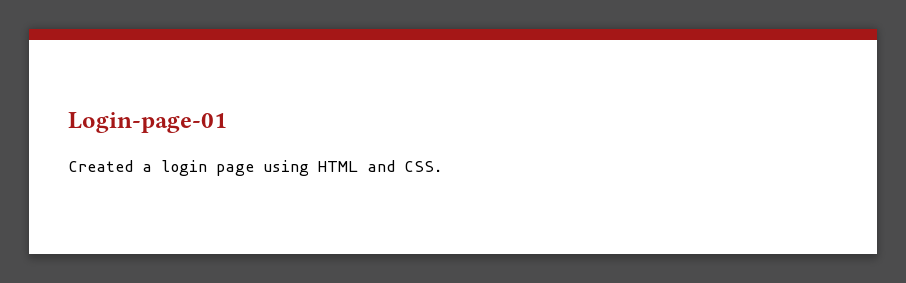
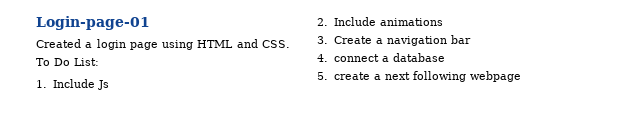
- Created a login page using HTML and CSS.
+ Created a login page using HTML and CSS. To Do List:
+ 1. Include Js
+ 2. Include animations
+ 3. Create a navigation bar
+ 4. connect a database
+ 5. create a next following webpage

